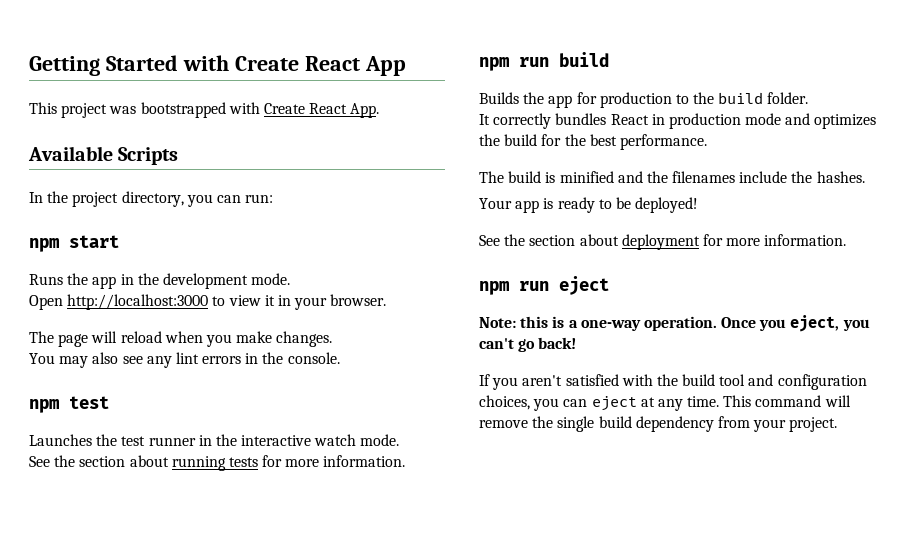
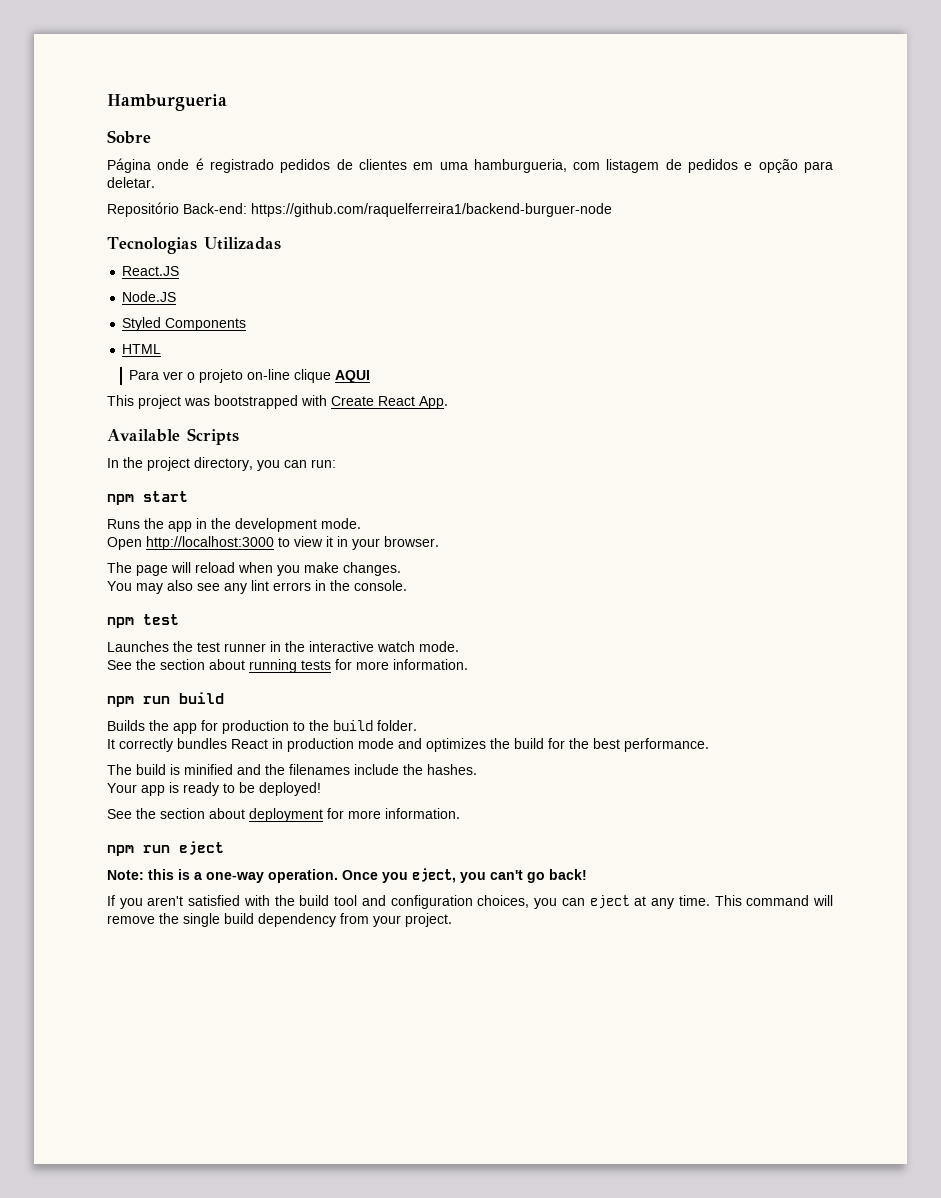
- Getting Started with Create React App
+ Hamburgueria
+ Sobre
+ Página onde é registrado pedidos de clientes em uma hamburgueria, com listagem de pedidos e opção para deletar.
+ Repositório Back-end: https://github.com/raquelferreira1/backend-burguer-node
+ Tecnologias Utilizadas
+ React.JS
+ Node.JS
+ Styled Components
+ HTML
+ Para ver o projeto on-line clique AQUI

